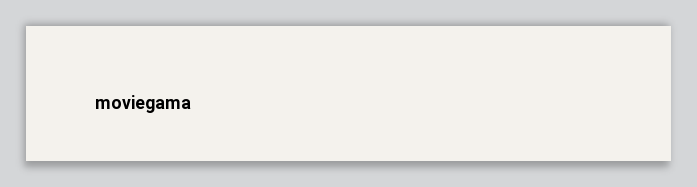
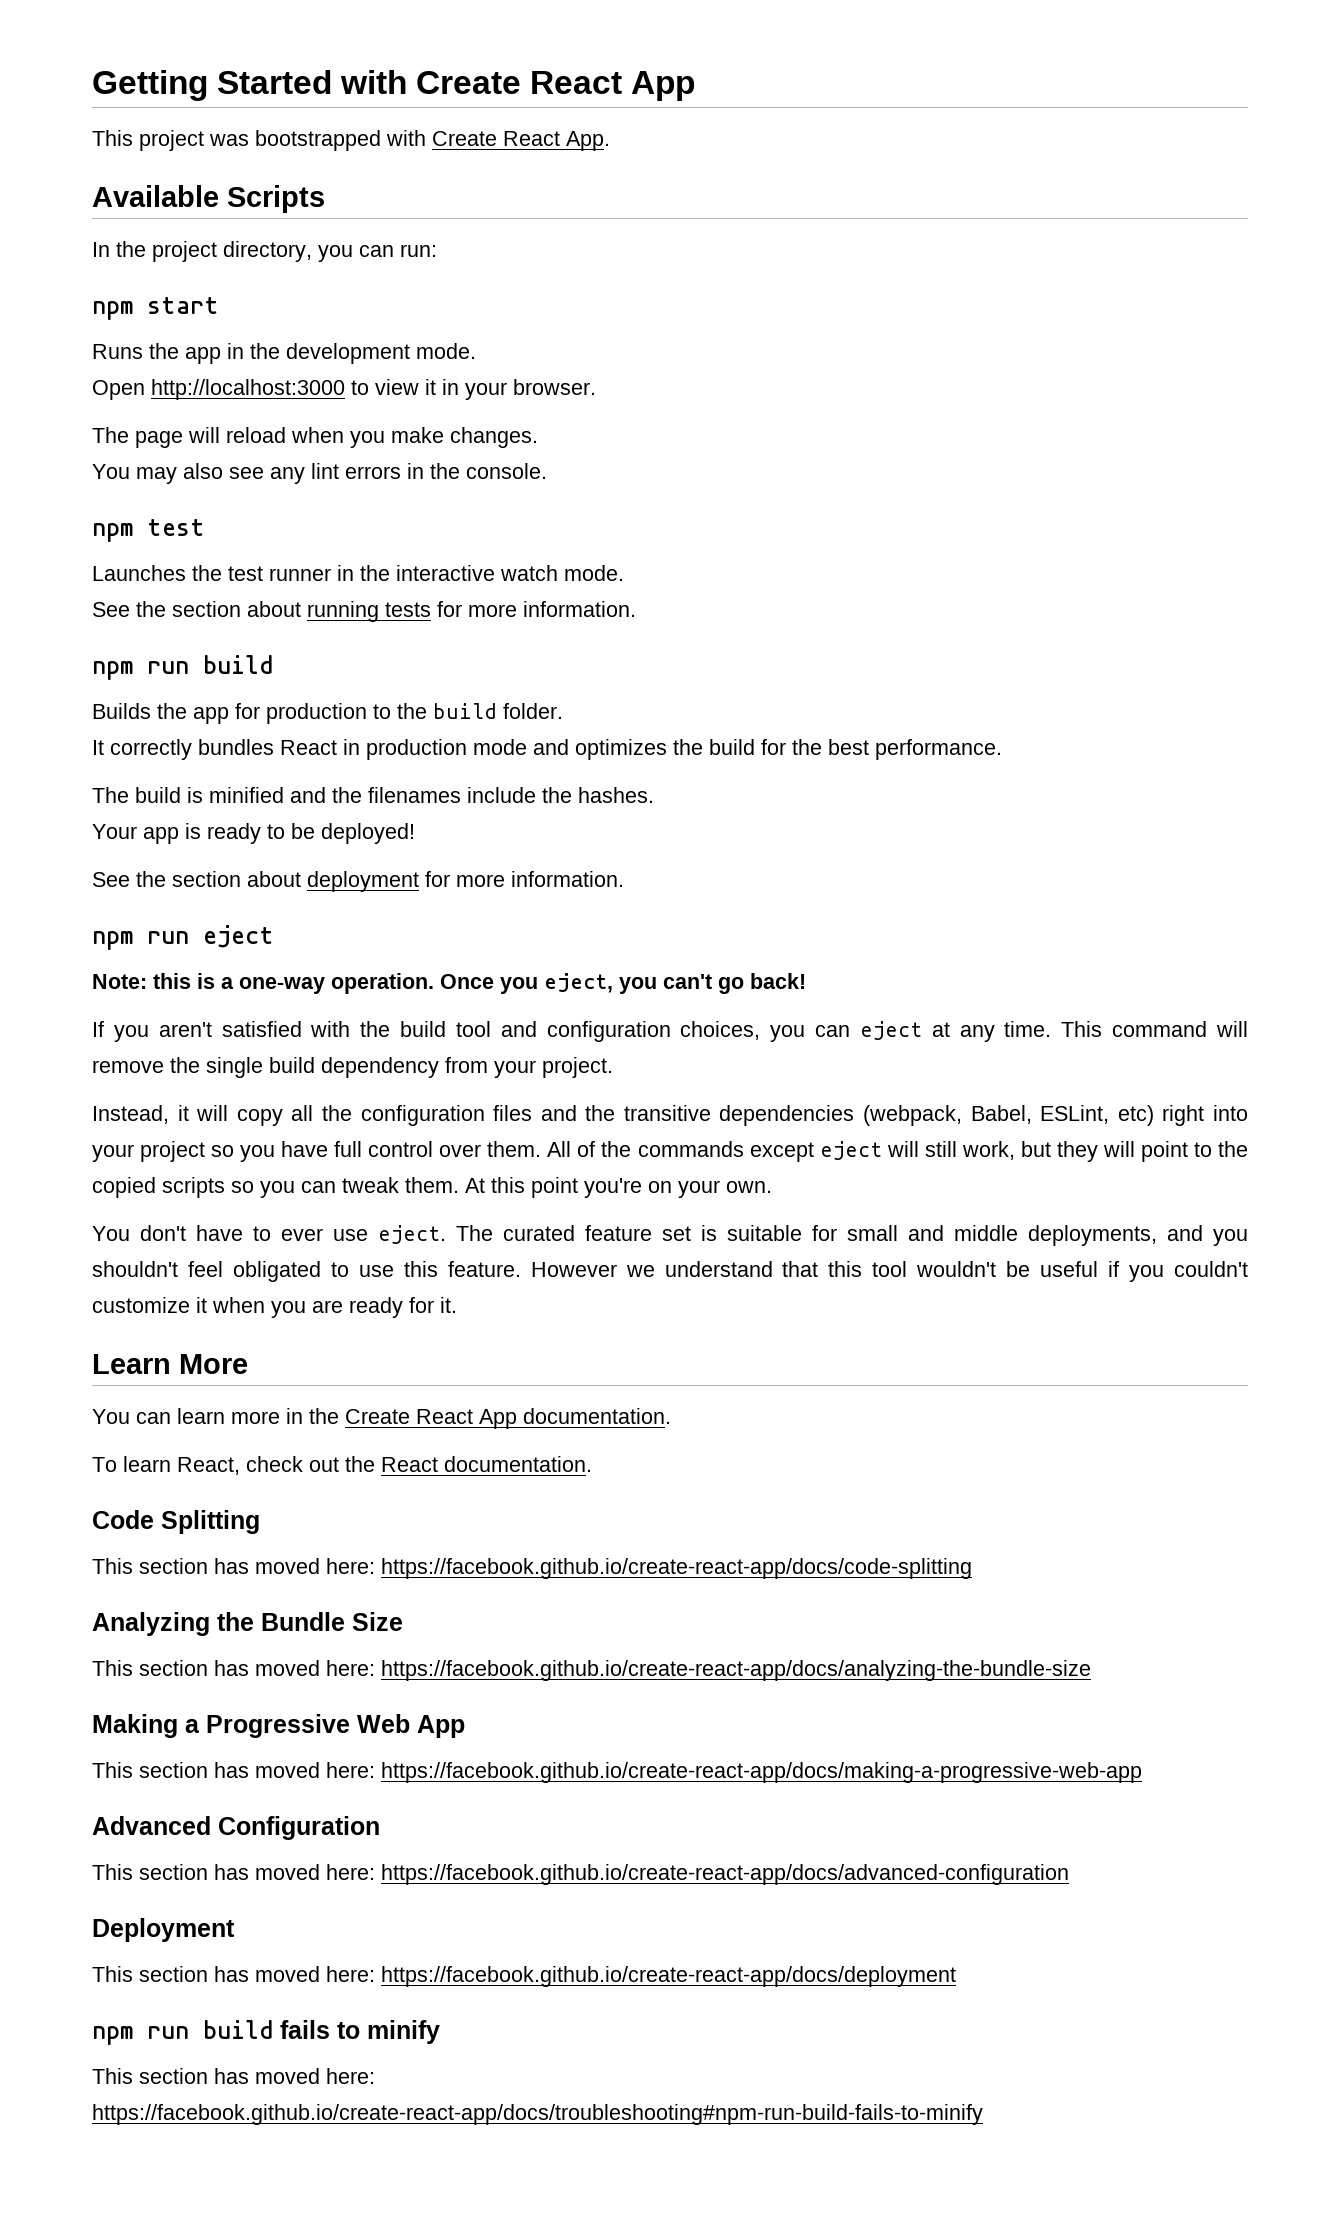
- moviegama
+ Getting Started with Create React App
+ This project was bootstrapped with Create React App.
+ Available Scripts
+ In the project directory, you can run:
+ npm start
+ Runs the app in the development mode.
+ Open http://localhost:3000 to view it in your browser.
+ The page will reload when you make changes.
+ You may also see any lint errors in the console.
+ npm test
+ Launches the test runner in the interactive watch mode.
+ See the section about running tests for more information.
+ npm run build
+ Builds the app for production to the build folder.
+ It correctly bundles React in production mode and optimizes the build for the best performance.
+ The build is minified and the filenames include the hashes.
+ Your app is ready to be deployed!
+ See the section about deployment for more information.
+ npm run eject
+ Note: this is a one-way operation. Once you eject, you can't go back!
+ If you aren't satisfied with the build tool and configuration choices, you can eject at any time. This command will remove the single build dependency from your project.
+ Instead, it will copy all the configuration files and the transitive dependencies (webpack, Babel, ESLint, etc) right into your project so you have full control over them. All of the commands except eject will still work, but they will point to the copied scripts so you can tweak them. At this point you're on your own.
+ You don't have to ever use eject. The curated feature set is suitable for small and middle deployments, and you shouldn't feel obligated to use this feature. However we understand that this tool wouldn't be useful if you couldn't customize it when you are ready for it.
+ Learn More
+ You can learn more in the Create React App documentation.
+ To learn React, check out the React documentation.
+ Code Splitting
+ This section has moved here: https://facebook.github.io/create-react-app/docs/code-splitting
+ Analyzing the Bundle Size
+ This section has moved here: https://facebook.github.io/create-react-app/docs/analyzing-the-bundle-size
+ Making a Progressive Web App
+ This section has moved here: https://facebook.github.io/create-react-app/docs/making-a-progressive-web-app
+ Advanced Configuration
+ This section has moved here: https://facebook.github.io/create-react-app/docs/advanced-configuration
+ Deployment
+ This section has moved here: https://facebook.github.io/create-react-app/docs/deployment
+ npm run build fails to minify
+ This section has moved here: https://facebook.github.io/create-react-app/docs/troubleshooting#npm-run-build-fails-to-minify

